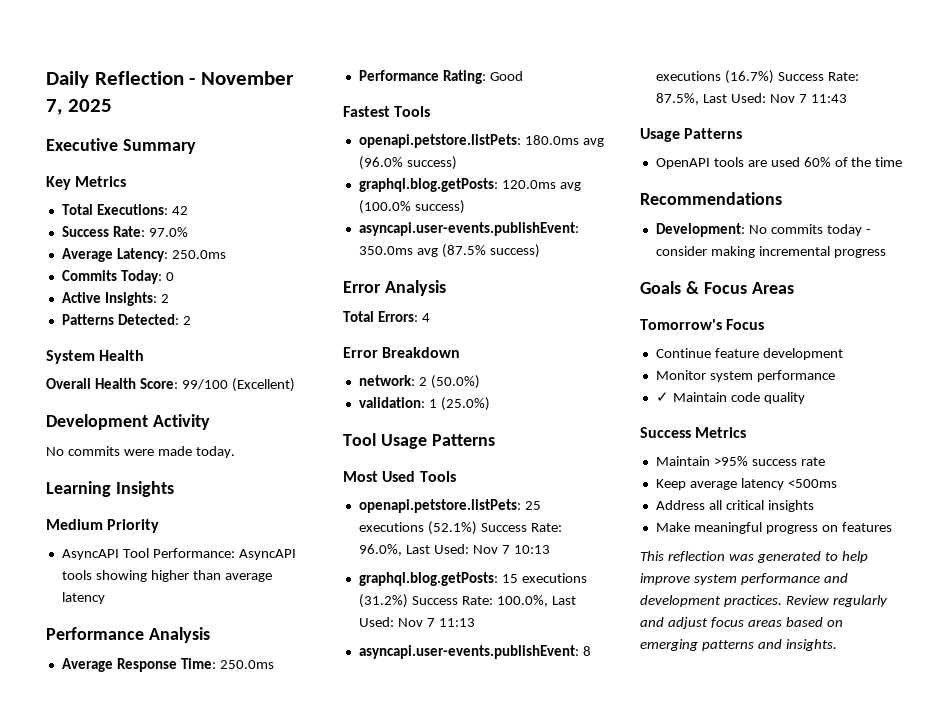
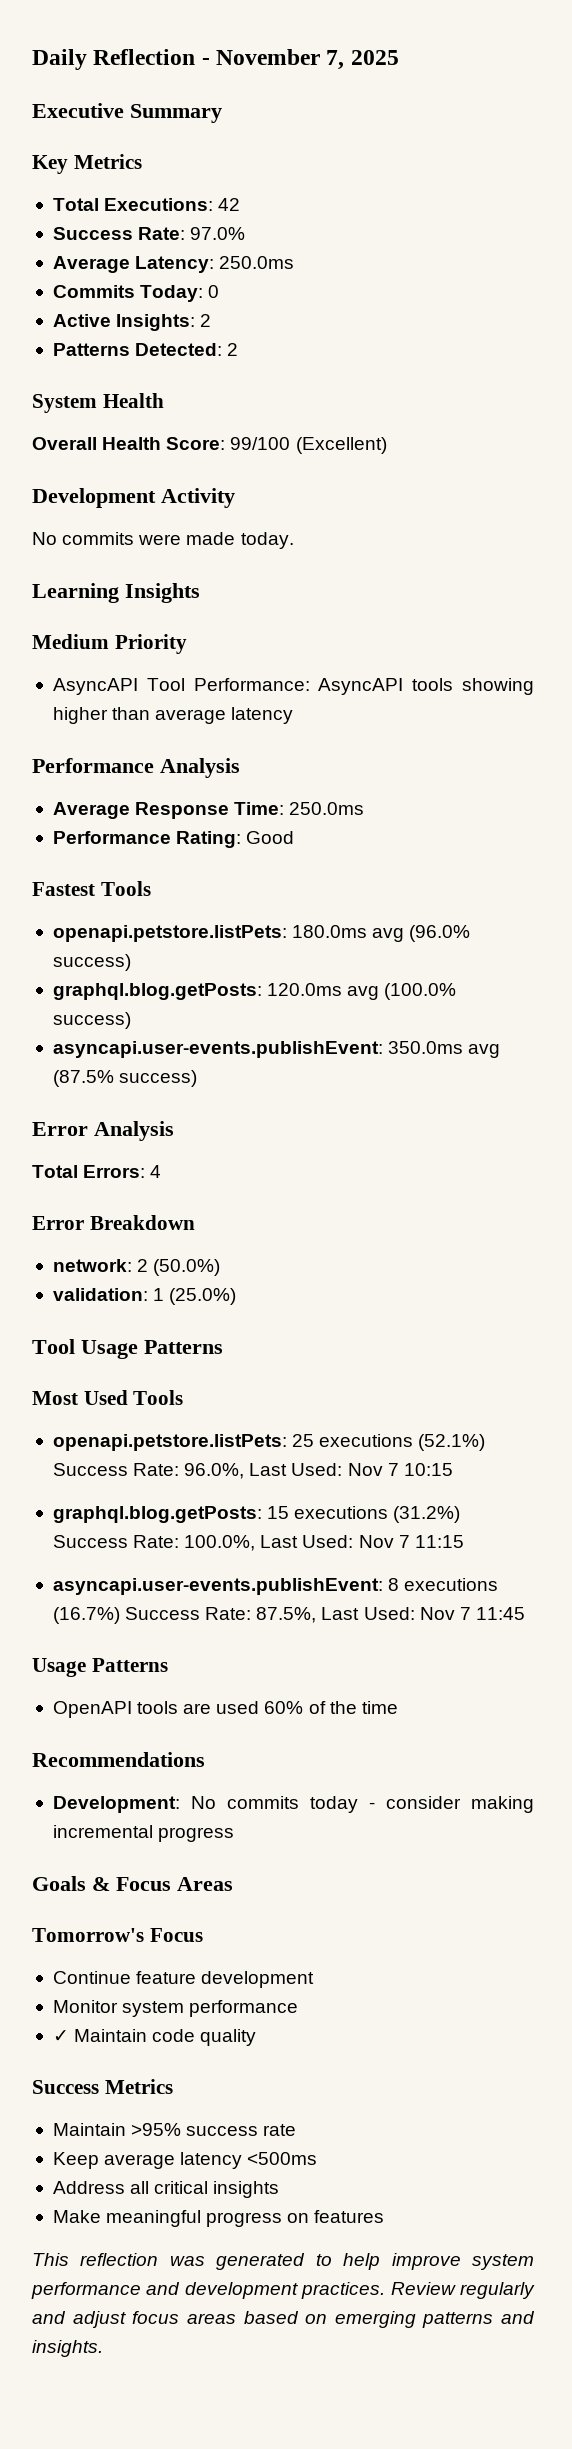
- openapi.petstore.listPets: 25 executions (52.1%) Success Rate: 96.0%, Last Used: Nov 7 10:13
+ openapi.petstore.listPets: 25 executions (52.1%) Success Rate: 96.0%, Last Used: Nov 7 10:15
- graphql.blog.getPosts: 15 executions (31.2%) Success Rate: 100.0%, Last Used: Nov 7 11:13
+ graphql.blog.getPosts: 15 executions (31.2%) Success Rate: 100.0%, Last Used: Nov 7 11:15
- asyncapi.user-events.publishEvent: 8 executions (16.7%) Success Rate: 87.5%, Last Used: Nov 7 11:43
+ asyncapi.user-events.publishEvent: 8 executions (16.7%) Success Rate: 87.5%, Last Used: Nov 7 11:45

